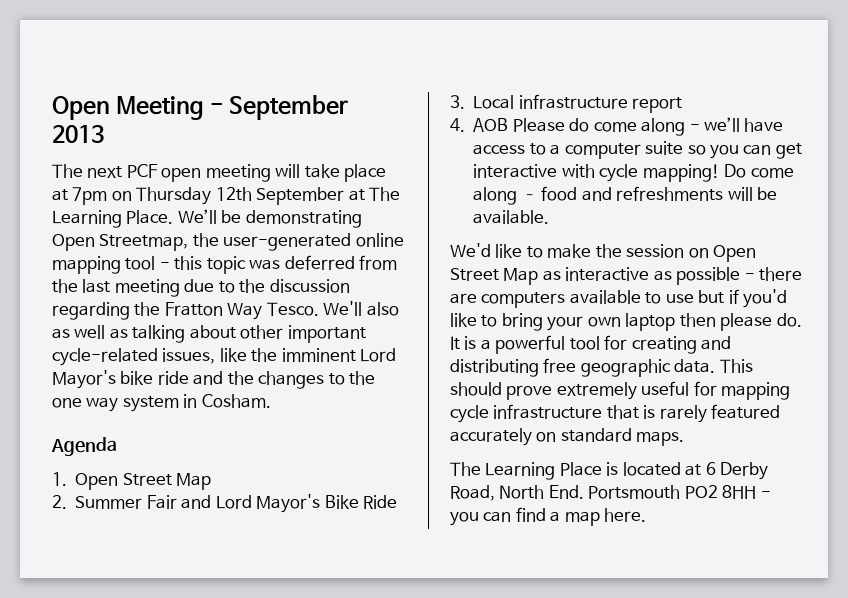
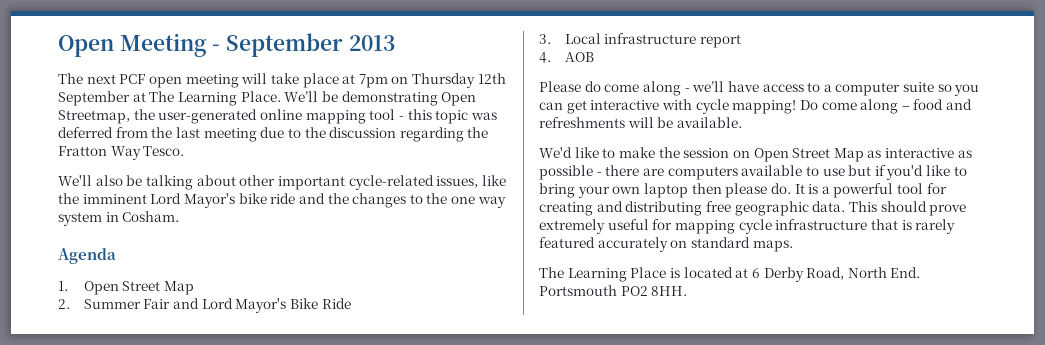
- We’ll be demonstrating Open Streetmap, the user-generated online mapping tool - this topic was deferred from the last meeting due to the discussion regarding the Fratton Way Tesco. We'll also as well as talking about other important cycle-related issues, like the imminent Lord Mayor's bike ride and the changes to the one way system in Cosham.
+ We’ll be demonstrating Open Streetmap, the user-generated online mapping tool - this topic was deferred from the last meeting due to the discussion regarding the Fratton Way Tesco.
+ We'll also be talking about other important cycle-related issues, like the imminent Lord Mayor's bike ride and the changes to the one way system in Cosham.
- 4. AOB Please do come along - we’ll have access to a computer suite so you can get interactive with cycle mapping!
+ 4. AOB
+ Please do come along - we’ll have access to a computer suite so you can get interactive with cycle mapping!
- The Learning Place is located at 6 Derby Road, North End. Portsmouth PO2 8HH - you can find a map here.
+ The Learning Place is located at 6 Derby Road, North End. Portsmouth PO2 8HH.

